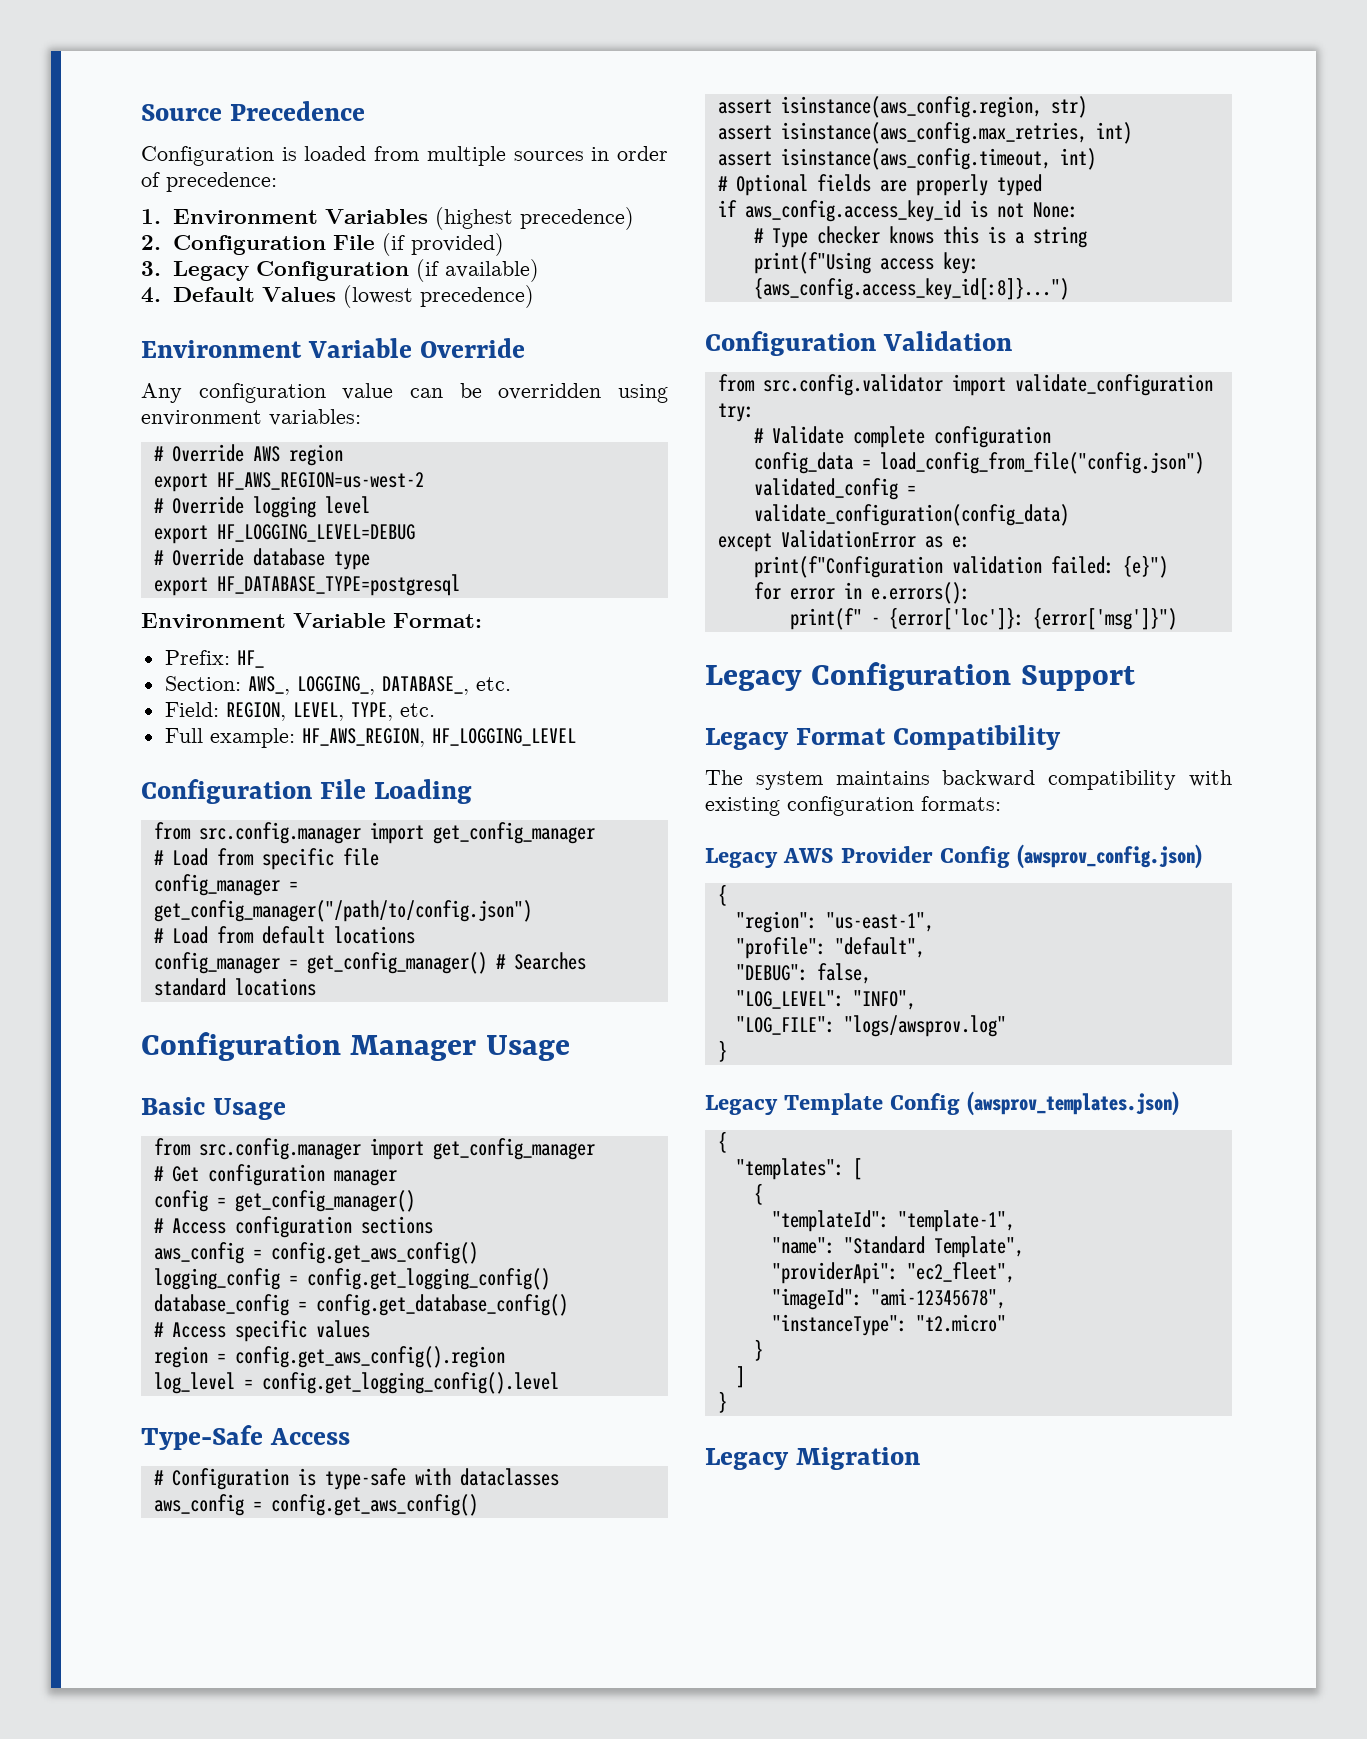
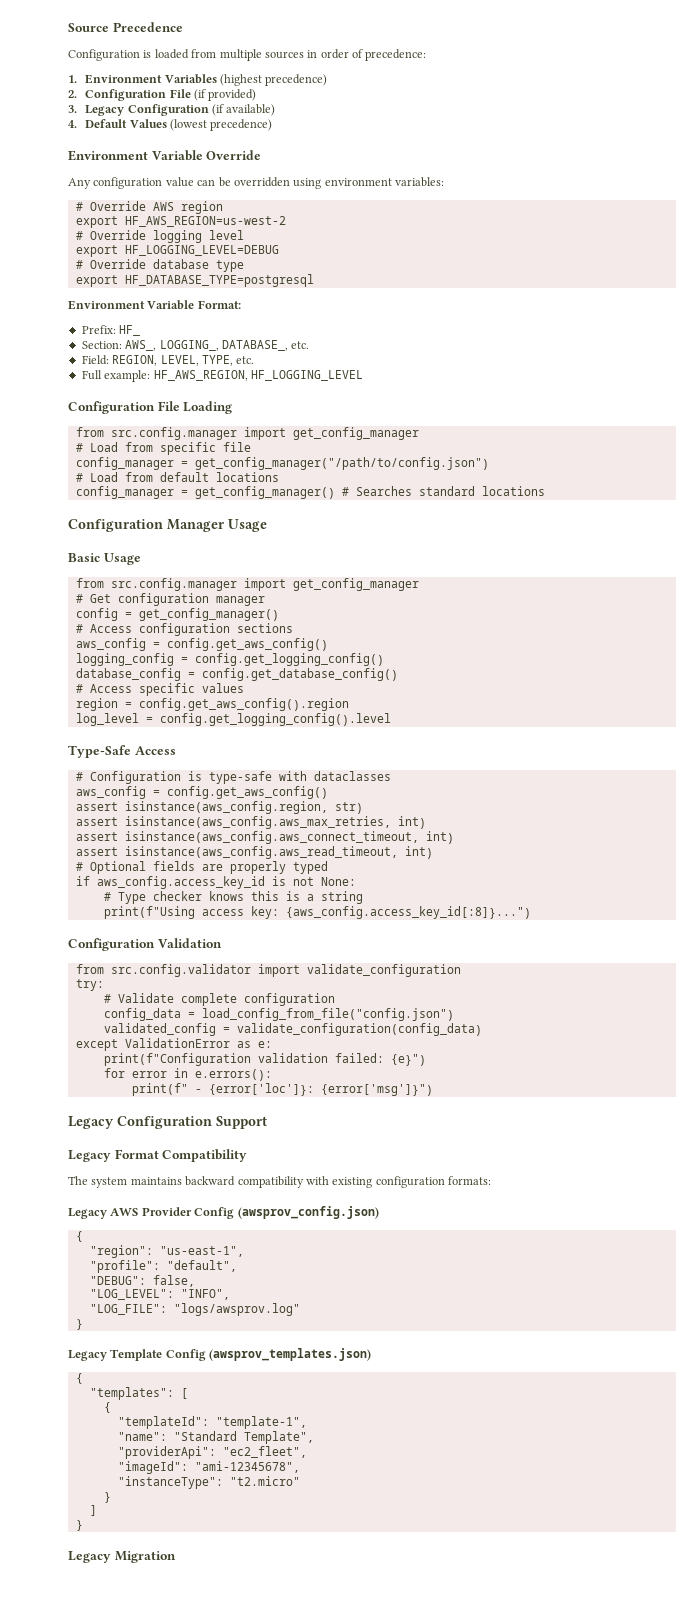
- assert isinstance(aws_config.max_retries, int)
- assert isinstance(aws_config.timeout, int)
+ assert isinstance(aws_config.aws_max_retries, int)
+ assert isinstance(aws_config.aws_connect_timeout, int)
+ assert isinstance(aws_config.aws_read_timeout, int)

